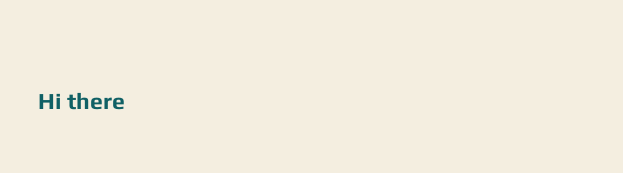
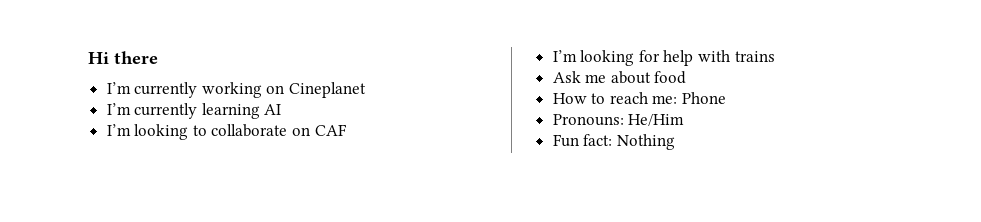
+ I’m currently working on Cineplanet
+ I’m currently learning AI
+ I’m looking to collaborate on CAF
+ I’m looking for help with trains
+ Ask me about food
+ How to reach me: Phone
+ Pronouns: He/Him
+ Fun fact: Nothing

